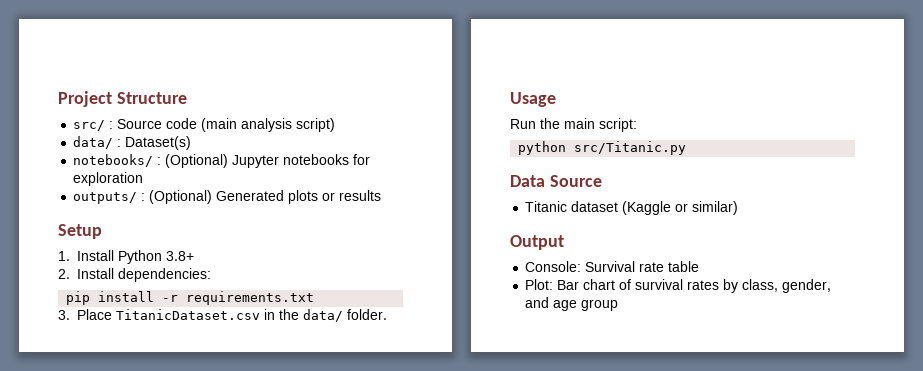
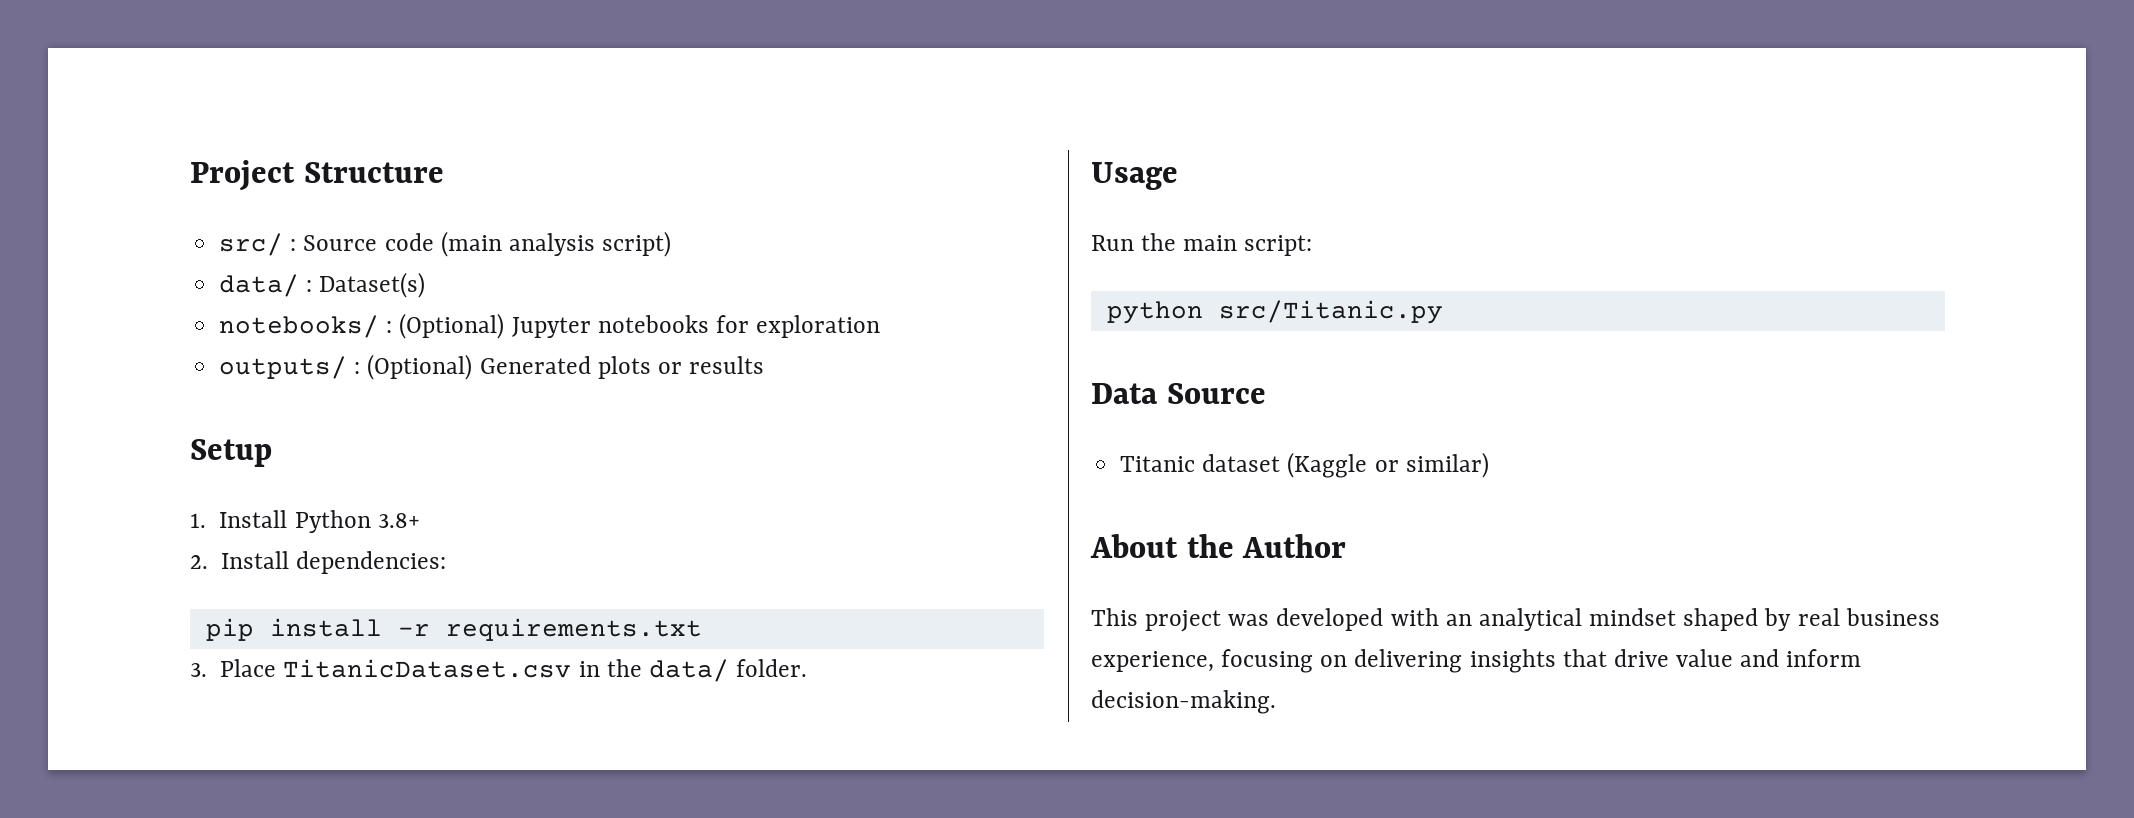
- Output
- Console: Survival rate table
- Plot: Bar chart of survival rates by class, gender, and age group
+ About the Author
+ This project was developed with an analytical mindset shaped by real business experience, focusing on delivering insights that drive value and inform decision-making.

